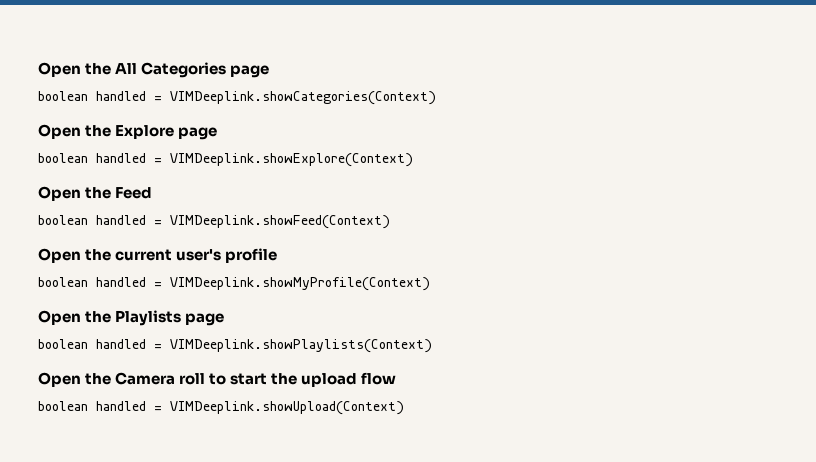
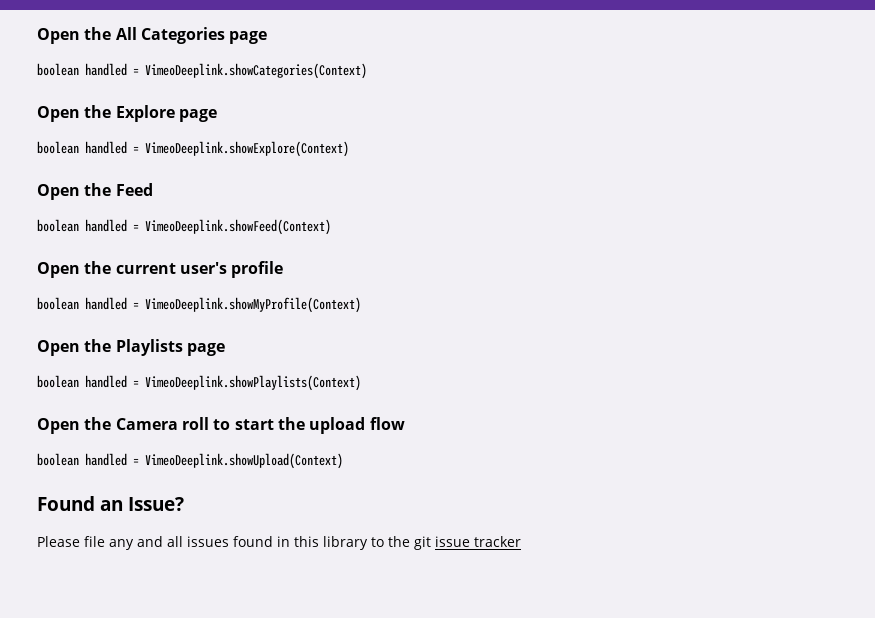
- boolean handled = VIMDeeplink.showCategories(Context)
+ boolean handled = VimeoDeeplink.showCategories(Context)
- boolean handled = VIMDeeplink.showExplore(Context)
+ boolean handled = VimeoDeeplink.showExplore(Context)
- boolean handled = VIMDeeplink.showFeed(Context)
+ boolean handled = VimeoDeeplink.showFeed(Context)
- boolean handled = VIMDeeplink.showMyProfile(Context)
+ boolean handled = VimeoDeeplink.showMyProfile(Context)
- boolean handled = VIMDeeplink.showPlaylists(Context)
+ boolean handled = VimeoDeeplink.showPlaylists(Context)
- boolean handled = VIMDeeplink.showUpload(Context)
+ boolean handled = VimeoDeeplink.showUpload(Context)
+ Found an Issue?
+ Please file any and all issues found in this library to the git issue tracker

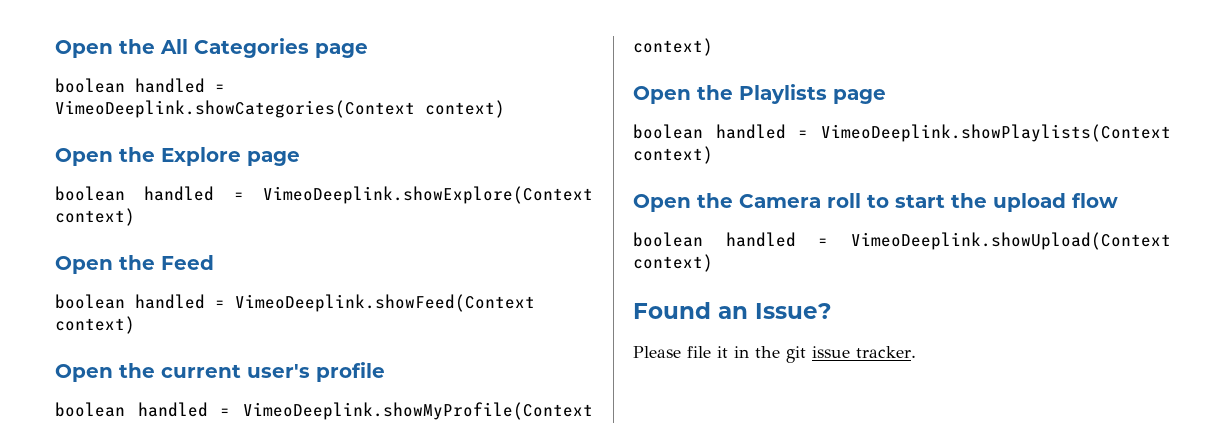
- boolean handled = VimeoDeeplink.showCategories(Context)
+ boolean handled = VimeoDeeplink.showCategories(Context context)
- boolean handled = VimeoDeeplink.showExplore(Context)
+ boolean handled = VimeoDeeplink.showExplore(Context context)
- boolean handled = VimeoDeeplink.showFeed(Context)
+ boolean handled = VimeoDeeplink.showFeed(Context context)
- boolean handled = VimeoDeeplink.showMyProfile(Context)
+ boolean handled = VimeoDeeplink.showMyProfile(Context context)
- boolean handled = VimeoDeeplink.showPlaylists(Context)
+ boolean handled = VimeoDeeplink.showPlaylists(Context context)
- boolean handled = VimeoDeeplink.showUpload(Context)
+ boolean handled = VimeoDeeplink.showUpload(Context context)
- Please file any and all issues found in this library to the git issue tracker
+ Please file it in the git issue tracker.

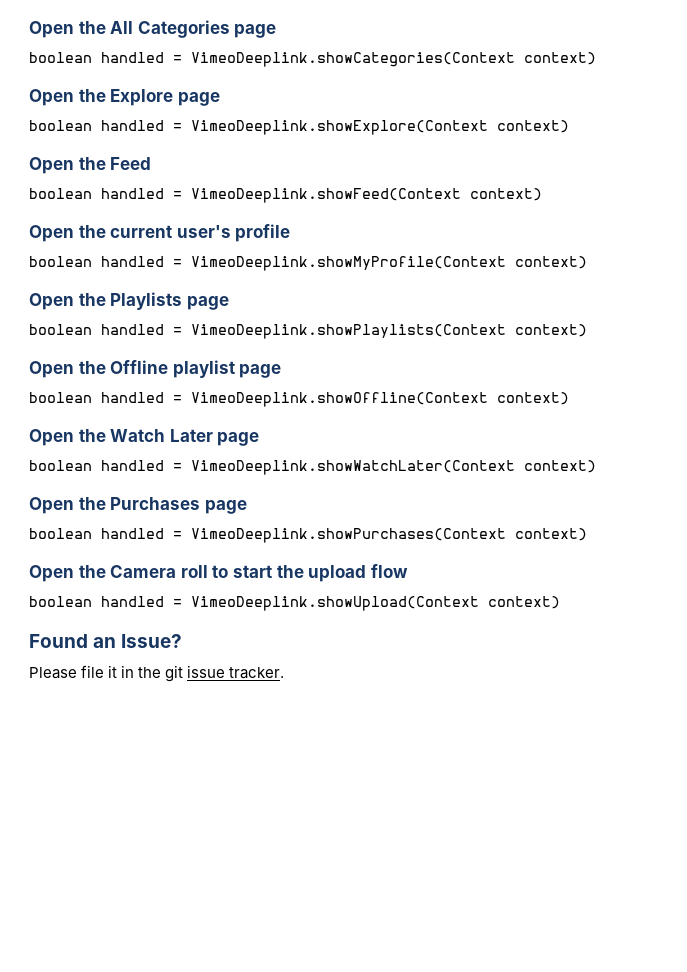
+ Open the Offline playlist page
+ boolean handled = VimeoDeeplink.showOffline(Context context)
+ Open the Watch Later page
+ boolean handled = VimeoDeeplink.showWatchLater(Context context)
+ Open the Purchases page
+ boolean handled = VimeoDeeplink.showPurchases(Context context)

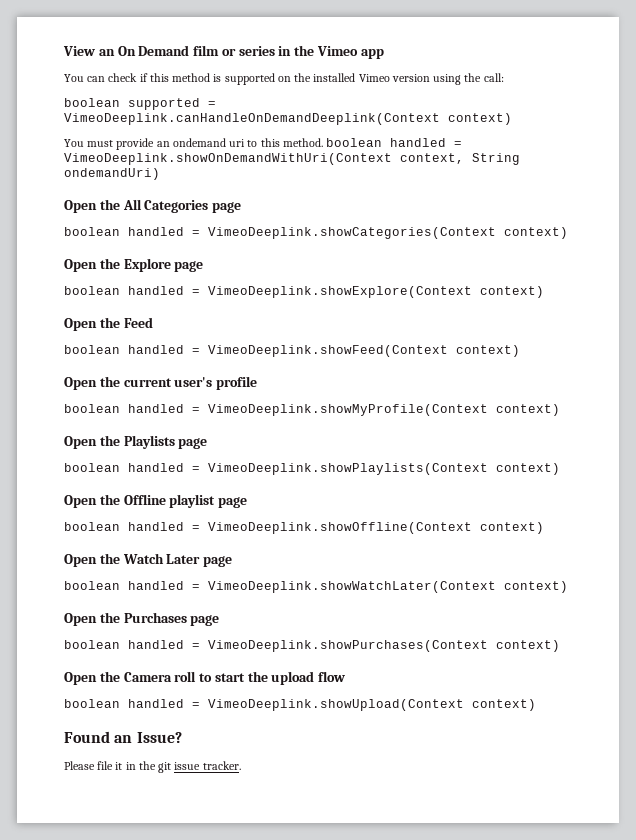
+ View an On Demand film or series in the Vimeo app
+ You can check if this method is supported on the installed Vimeo version using the call:
+ boolean supported = VimeoDeeplink.canHandleOnDemandDeeplink(Context context)
+ You must provide an ondemand uri to this method. boolean handled = VimeoDeeplink.showOnDemandWithUri(Context context, String ondemandUri)

